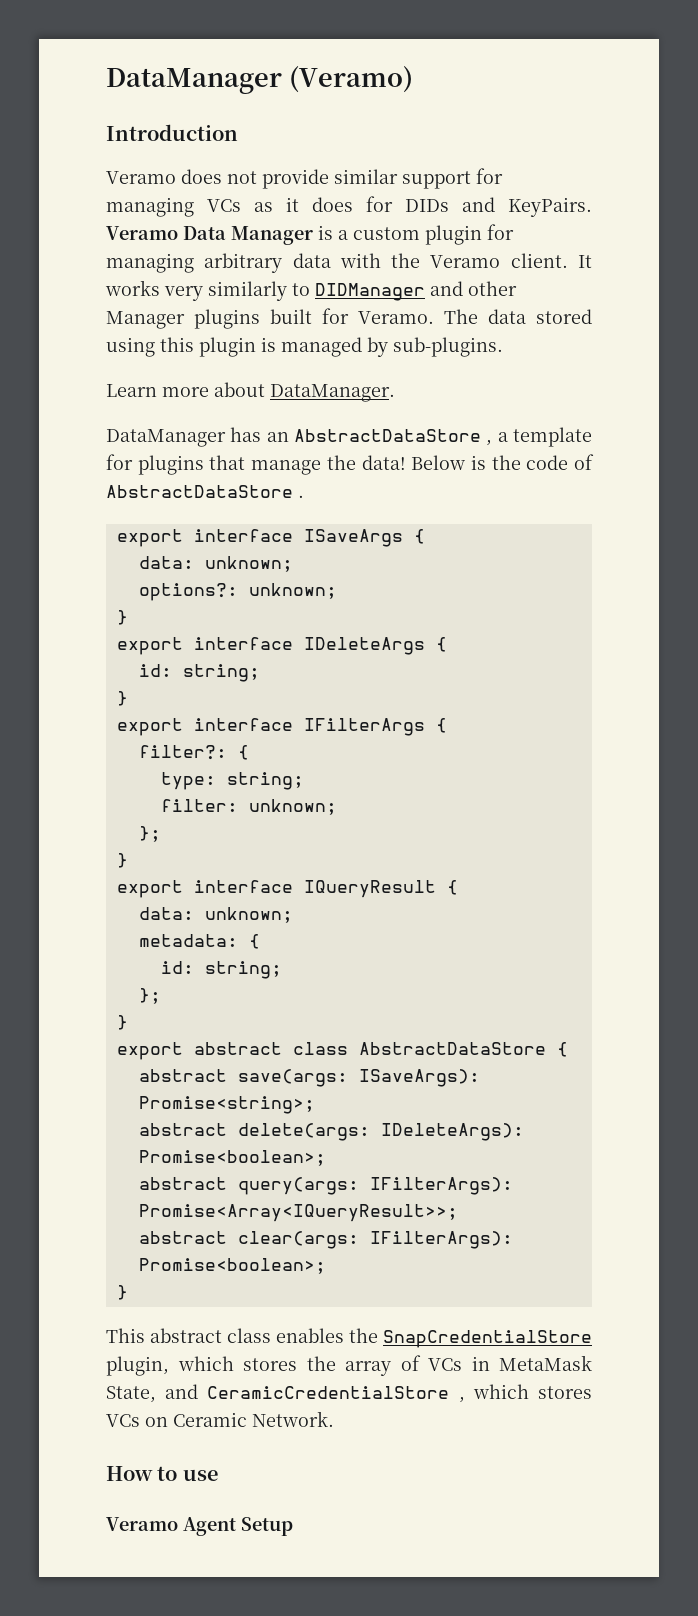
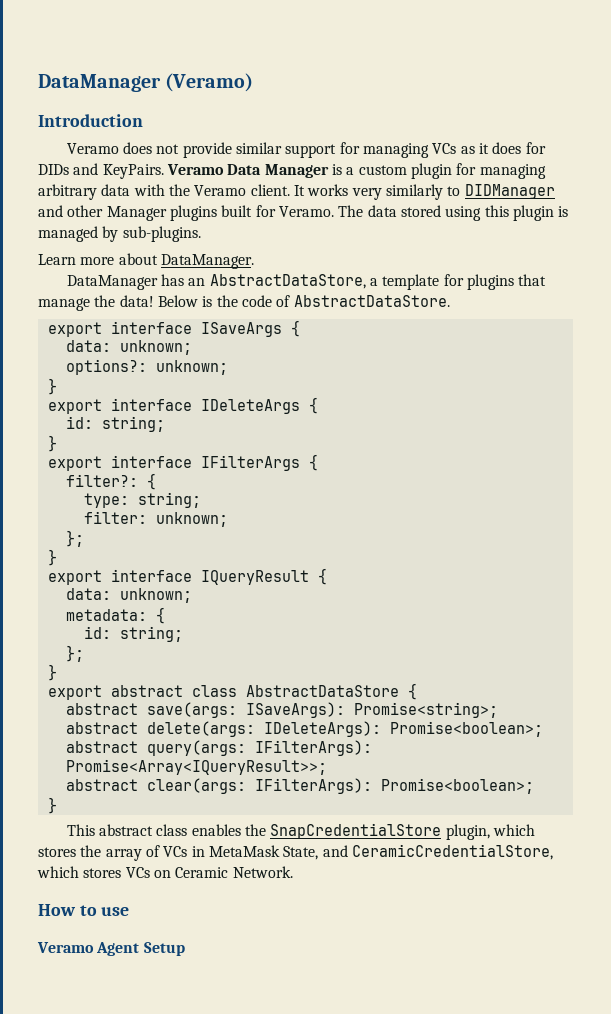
- DataManager has an AbstractDataStore , a template for plugins that manage the data!
+ DataManager has an AbstractDataStore, a template for plugins that manage the data!
- Below is the code of AbstractDataStore .
+ Below is the code of AbstractDataStore.
- This abstract class enables the SnapCredentialStore plugin, which stores the array of VCs in MetaMask State, and CeramicCredentialStore , which stores VCs on Ceramic Network.
+ This abstract class enables the SnapCredentialStore plugin, which stores the array of VCs in MetaMask State, and CeramicCredentialStore, which stores VCs on Ceramic Network.

